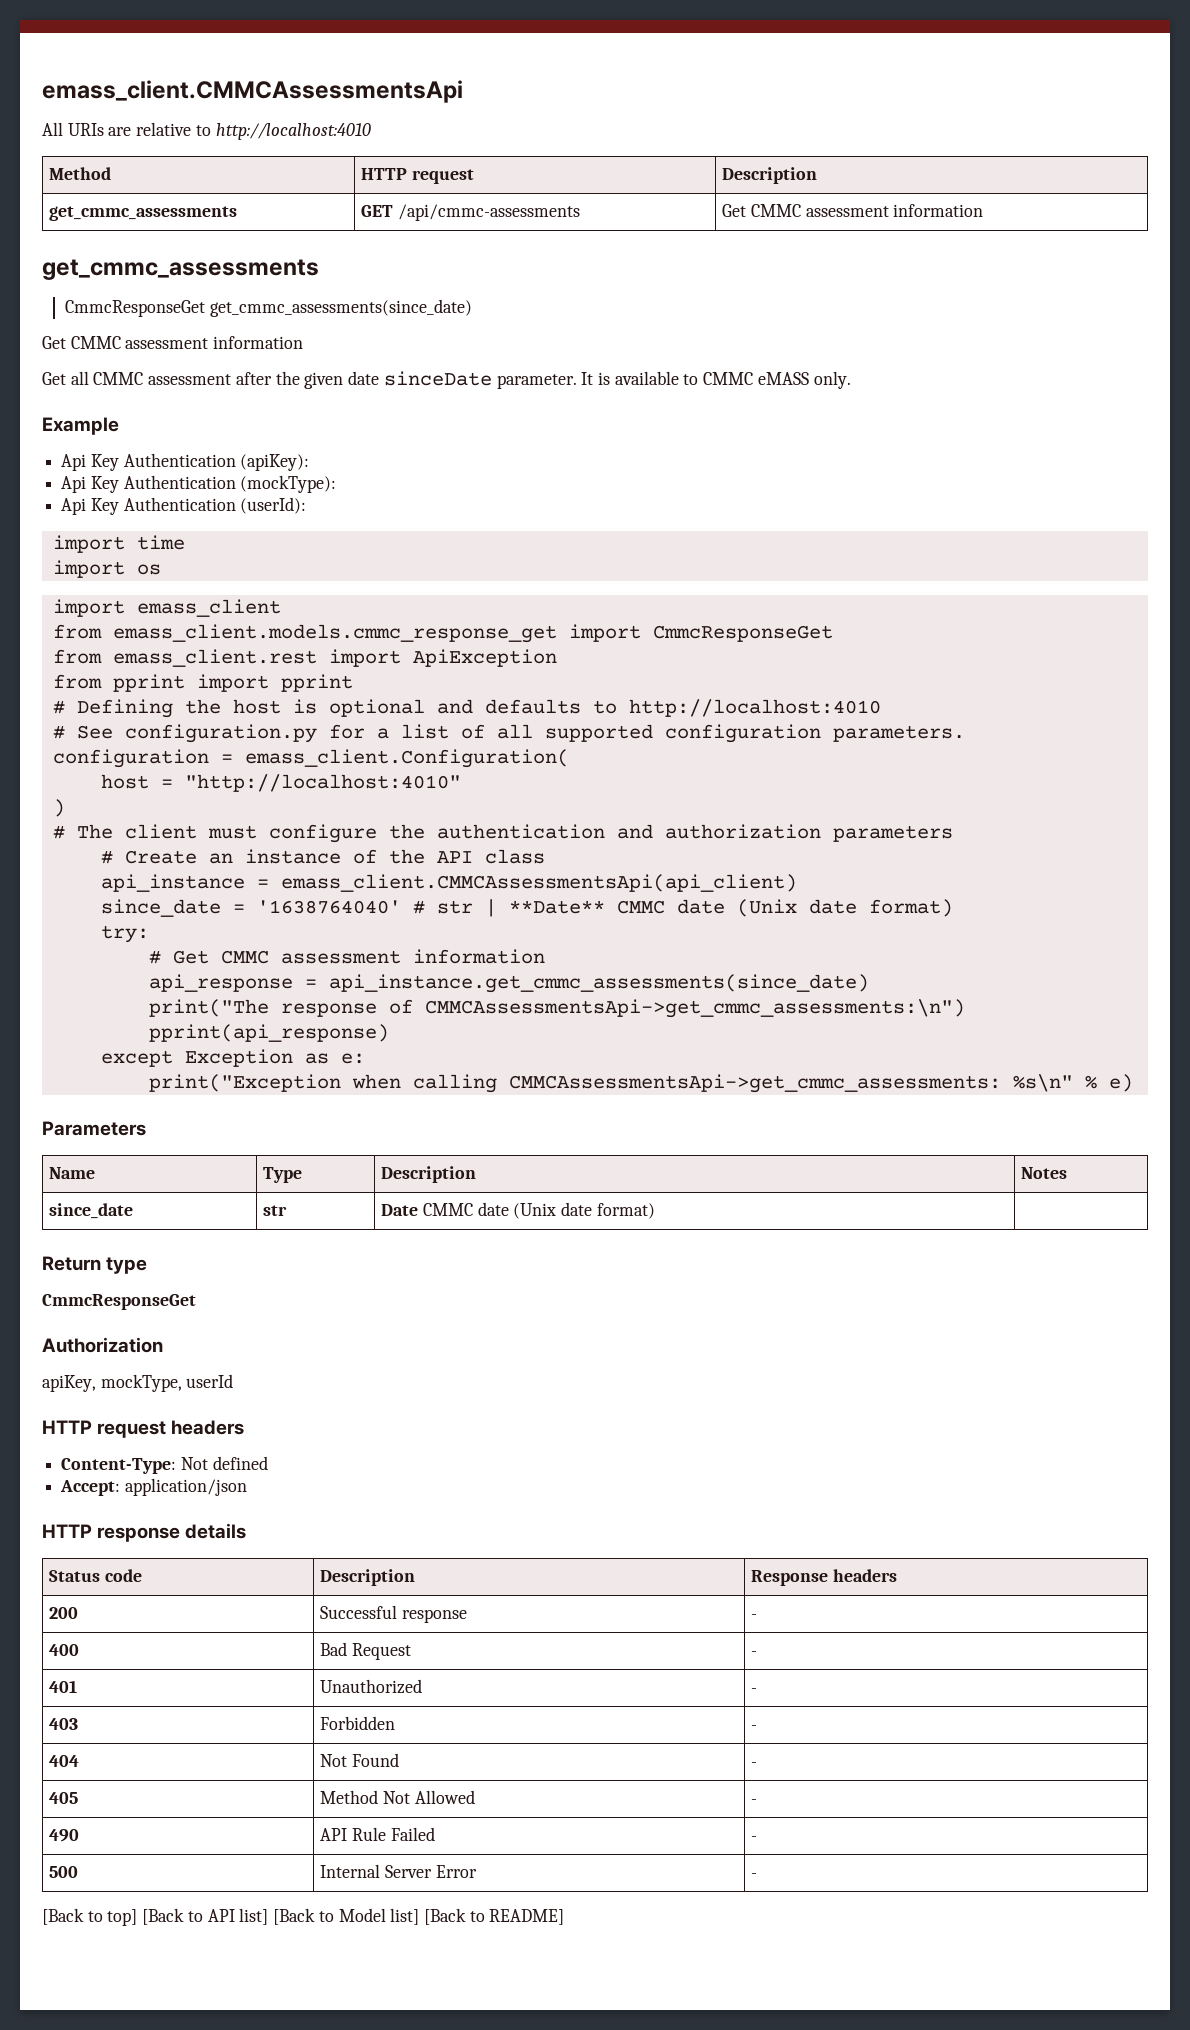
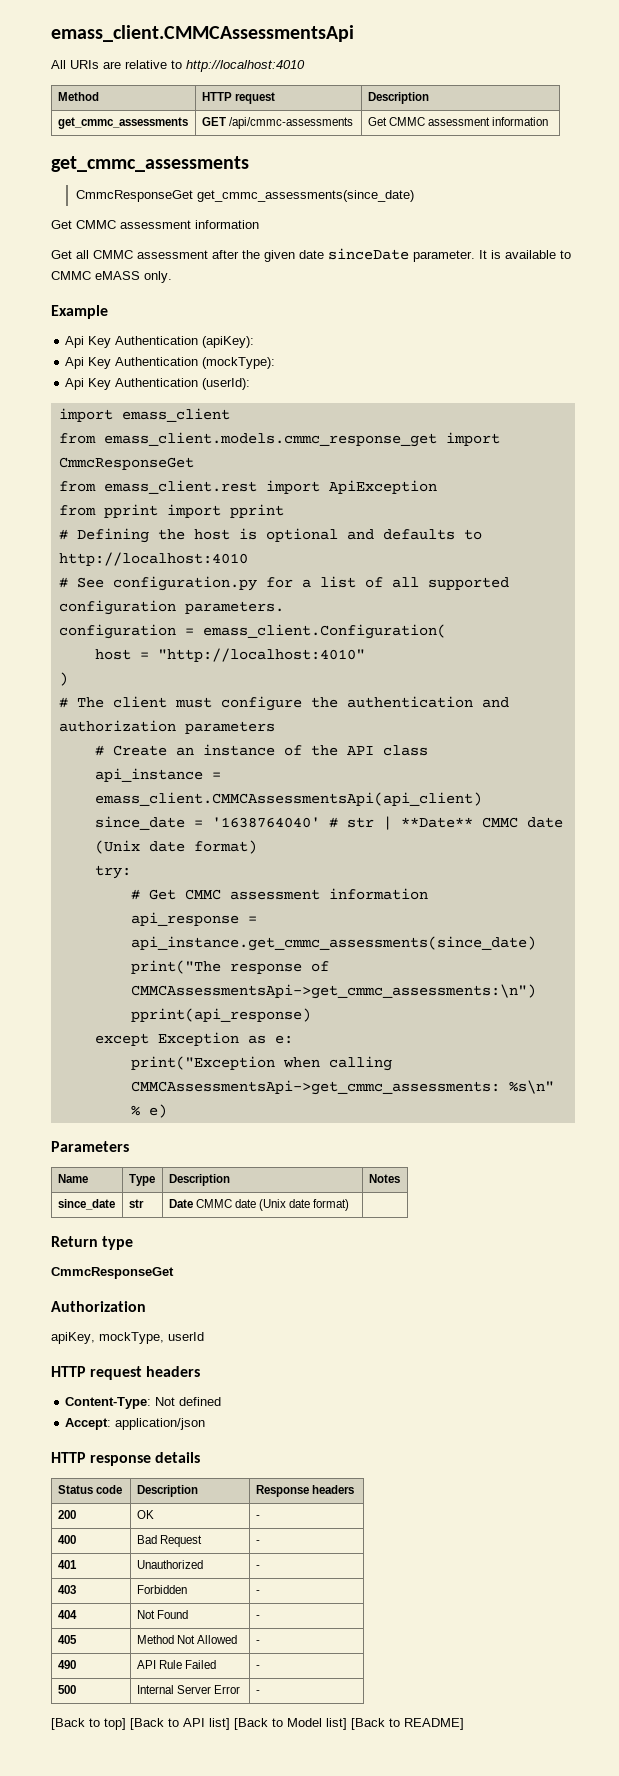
- import time
- import os
- 200 | Successful response | -
+ 200 | OK | -

